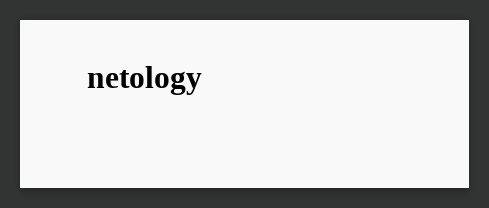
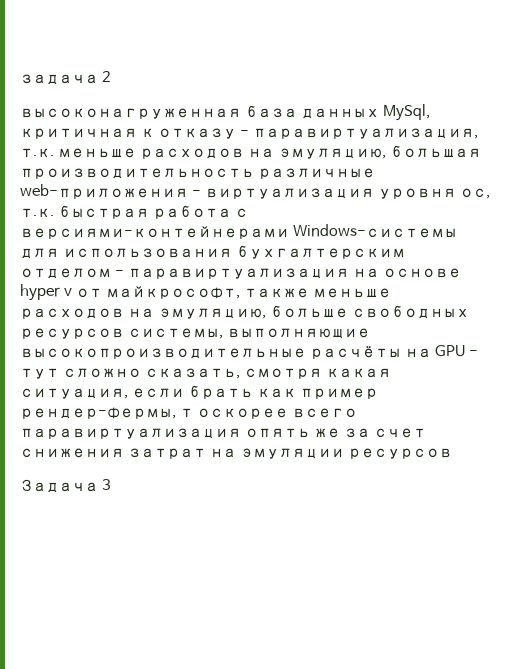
- netology
+ задача 2
+ высоконагруженная база данных MySql, критичная к отказу - паравиртуализация, т.к. меньше расходов на эмуляцию, большая производительность различные web-приложения - виртуализация уровня ос, т.к. быстрая работа с версиями-контейнерами Windows-системы для использования бухгалтерским отделом - паравиртуализация на основе hyper v от майкрософт, также меньше расходов на эмуляцию, больше свободных ресурсов системы, выполняющие высокопроизводительные расчёты на GPU - тут сложно сказать, смотря какая ситуация, если брать как пример рендер-фермы, т оскорее всего паравиртуализация опять же за счет снижения затрат на эмуляции ресурсов
+ Задача 3

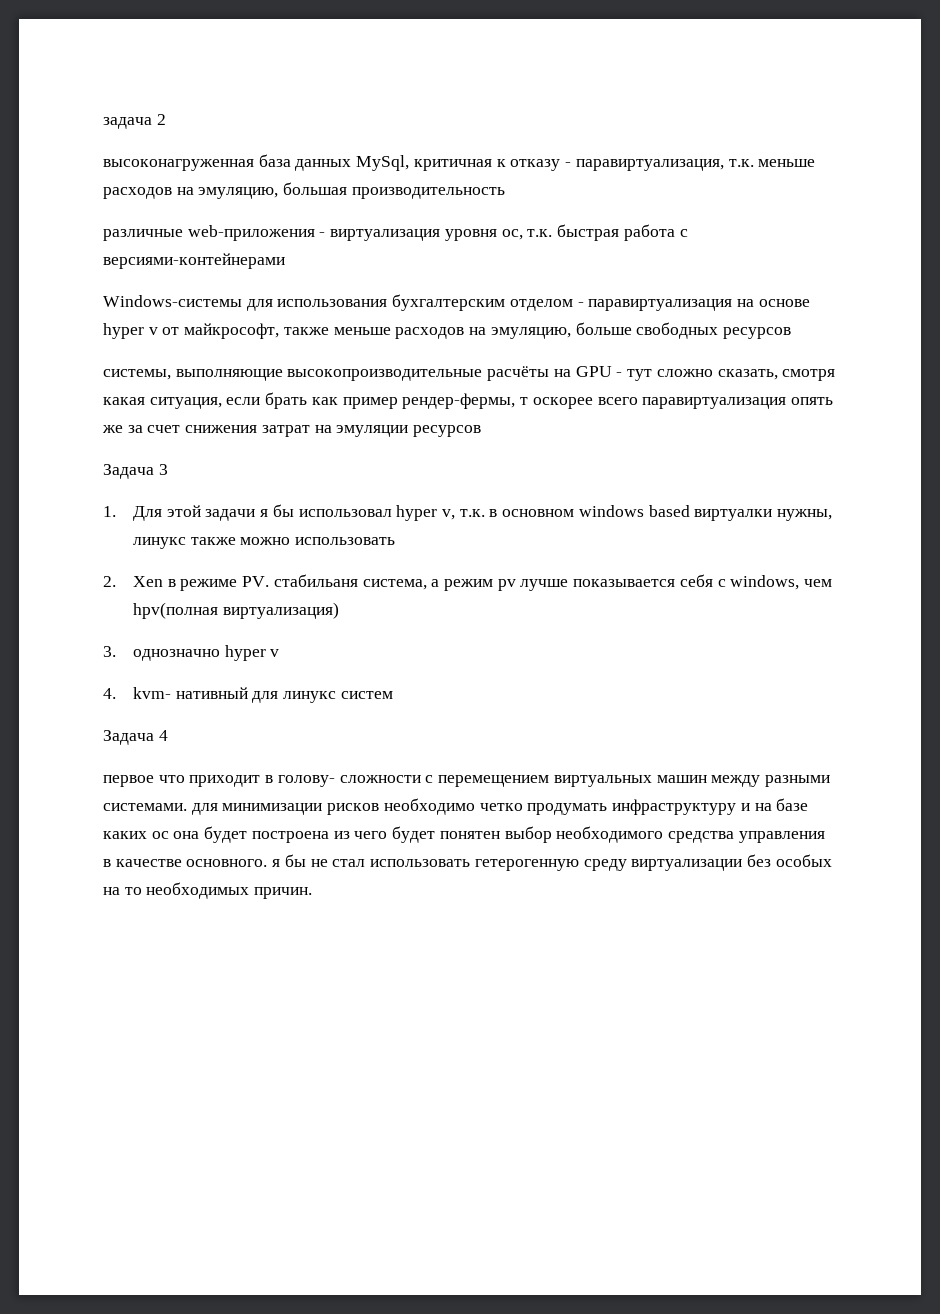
- высоконагруженная база данных MySql, критичная к отказу - паравиртуализация, т.к. меньше расходов на эмуляцию, большая производительность различные web-приложения - виртуализация уровня ос, т.к. быстрая работа с версиями-контейнерами Windows-системы для использования бухгалтерским отделом - паравиртуализация на основе hyper v от майкрософт, также меньше расходов на эмуляцию, больше свободных ресурсов системы, выполняющие высокопроизводительные расчёты на GPU - тут сложно сказать, смотря какая ситуация, если брать как пример рендер-фермы, т оскорее всего паравиртуализация опять же за счет снижения затрат на эмуляции ресурсов
+ высоконагруженная база данных MySql, критичная к отказу - паравиртуализация, т.к. меньше расходов на эмуляцию, большая производительность
+ различные web-приложения - виртуализация уровня ос, т.к. быстрая работа с версиями-контейнерами
+ Windows-системы для использования бухгалтерским отделом - паравиртуализация на основе hyper v от майкрософт, также меньше расходов на эмуляцию, больше свободных ресурсов
+ системы, выполняющие высокопроизводительные расчёты на GPU - тут сложно сказать, смотря какая ситуация, если брать как пример рендер-фермы, т оскорее всего паравиртуализация опять же за счет снижения затрат на эмуляции ресурсов
+ 1. Для этой задачи я бы использовал hyper v, т.к. в основном windows based виртуалки нужны, линукс также можно использовать
+ 2. Xen в режиме PV. стабильаня система, а режим pv лучше показывается себя с windows, чем hpv(полная виртуализация)
+ 3. однозначно hyper v
+ 4. kvm- нативный для линукс систем
+ Задача 4
+ первое что приходит в голову- сложности с перемещением виртуальных машин между разными системами. для минимизации рисков необходимо четко продумать инфраструктуру и на базе каких ос она будет построена из чего будет понятен выбор необходимого средства управления в качестве основного. я бы не стал использовать гетерогенную среду виртуализации без особых на то необходимых причин.

